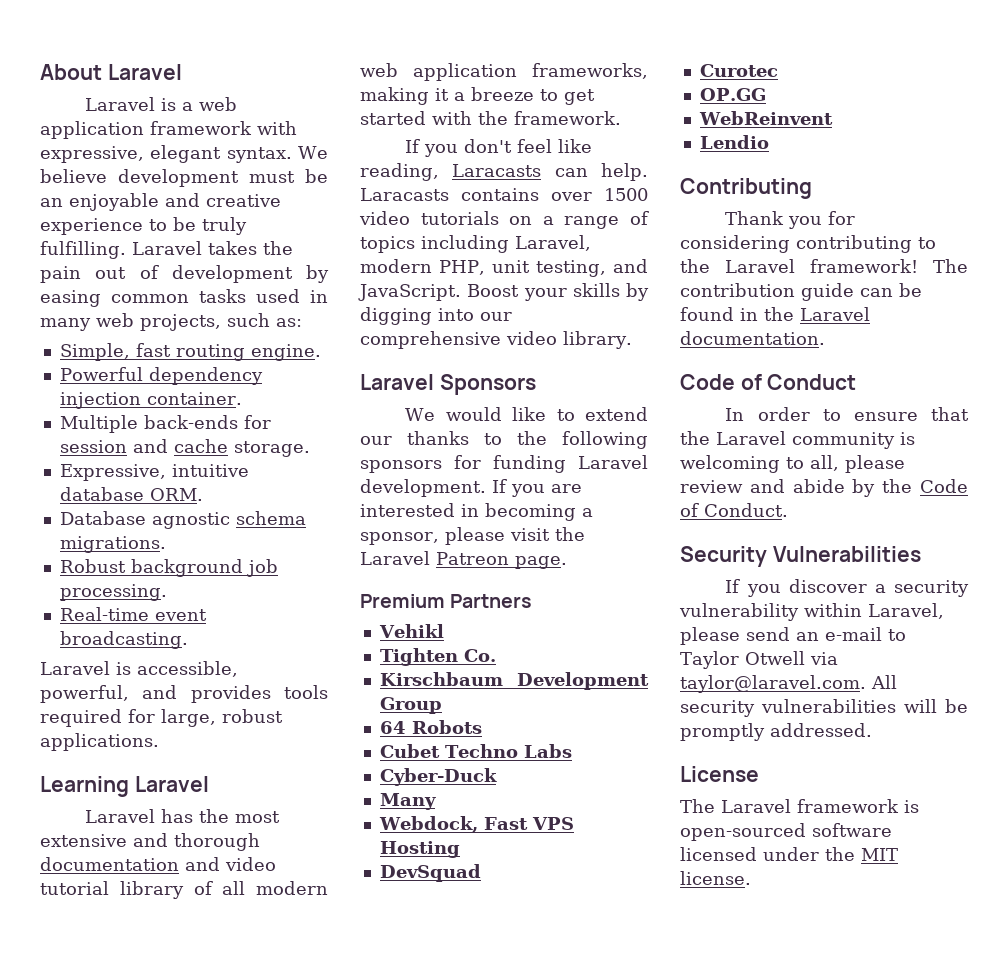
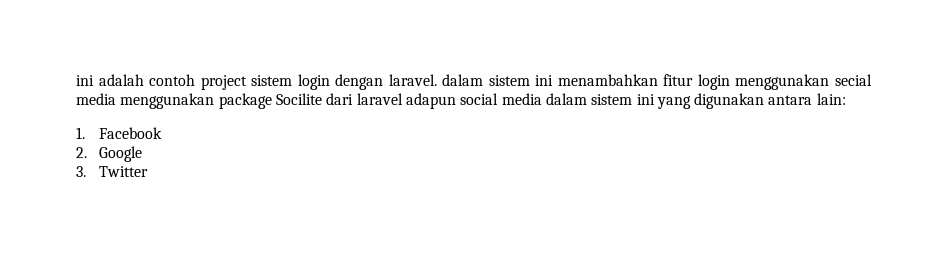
- About Laravel
- Laravel is a web application framework with expressive, elegant syntax. We believe development must be an enjoyable and creative experience to be truly fulfilling. Laravel takes the pain out of development by easing common tasks used in many web projects, such as:
- Simple, fast routing engine.
- Powerful dependency injection container.
- Multiple back-ends for session and cache storage.
- Expressive, intuitive database ORM.
- Database agnostic schema migrations.
- Robust background job processing.
- Real-time event broadcasting.
- Laravel is accessible, powerful, and provides tools required for large, robust applications.
- Learning Laravel
- Laravel has the most extensive and thorough documentation and video tutorial library of all modern web application frameworks, making it a breeze to get started with the framework.
- If you don't feel like reading, Laracasts can help. Laracasts contains over 1500 video tutorials on a range of topics including Laravel, modern PHP, unit testing, and JavaScript. Boost your skills by digging into our comprehensive video library.
- Laravel Sponsors
- We would like to extend our thanks to the following sponsors for funding Laravel development. If you are interested in becoming a sponsor, please visit the Laravel Patreon page.
- Premium Partners
- Vehikl
- Tighten Co.
- Kirschbaum Development Group
- 64 Robots
- Cubet Techno Labs
- Cyber-Duck
- Many
- Webdock, Fast VPS Hosting
- DevSquad
- Curotec
- OP.GG
- WebReinvent
- Lendio
- Contributing
- Thank you for considering contributing to the Laravel framework! The contribution guide can be found in the Laravel documentation.
- Code of Conduct
- In order to ensure that the Laravel community is welcoming to all, please review and abide by the Code of Conduct.
- Security Vulnerabilities
- If you discover a security vulnerability within Laravel, please send an e-mail to Taylor Otwell via taylor@laravel.com. All security vulnerabilities will be promptly addressed.
- License
- The Laravel framework is open-sourced software licensed under the MIT license.
+ ini adalah contoh project sistem login dengan laravel. dalam sistem ini menambahkan fitur login menggunakan secial media menggunakan package Socilite dari laravel adapun social media dalam sistem ini yang digunakan antara lain:
+ 1. Facebook
+ 2. Google
+ 3. Twitter

